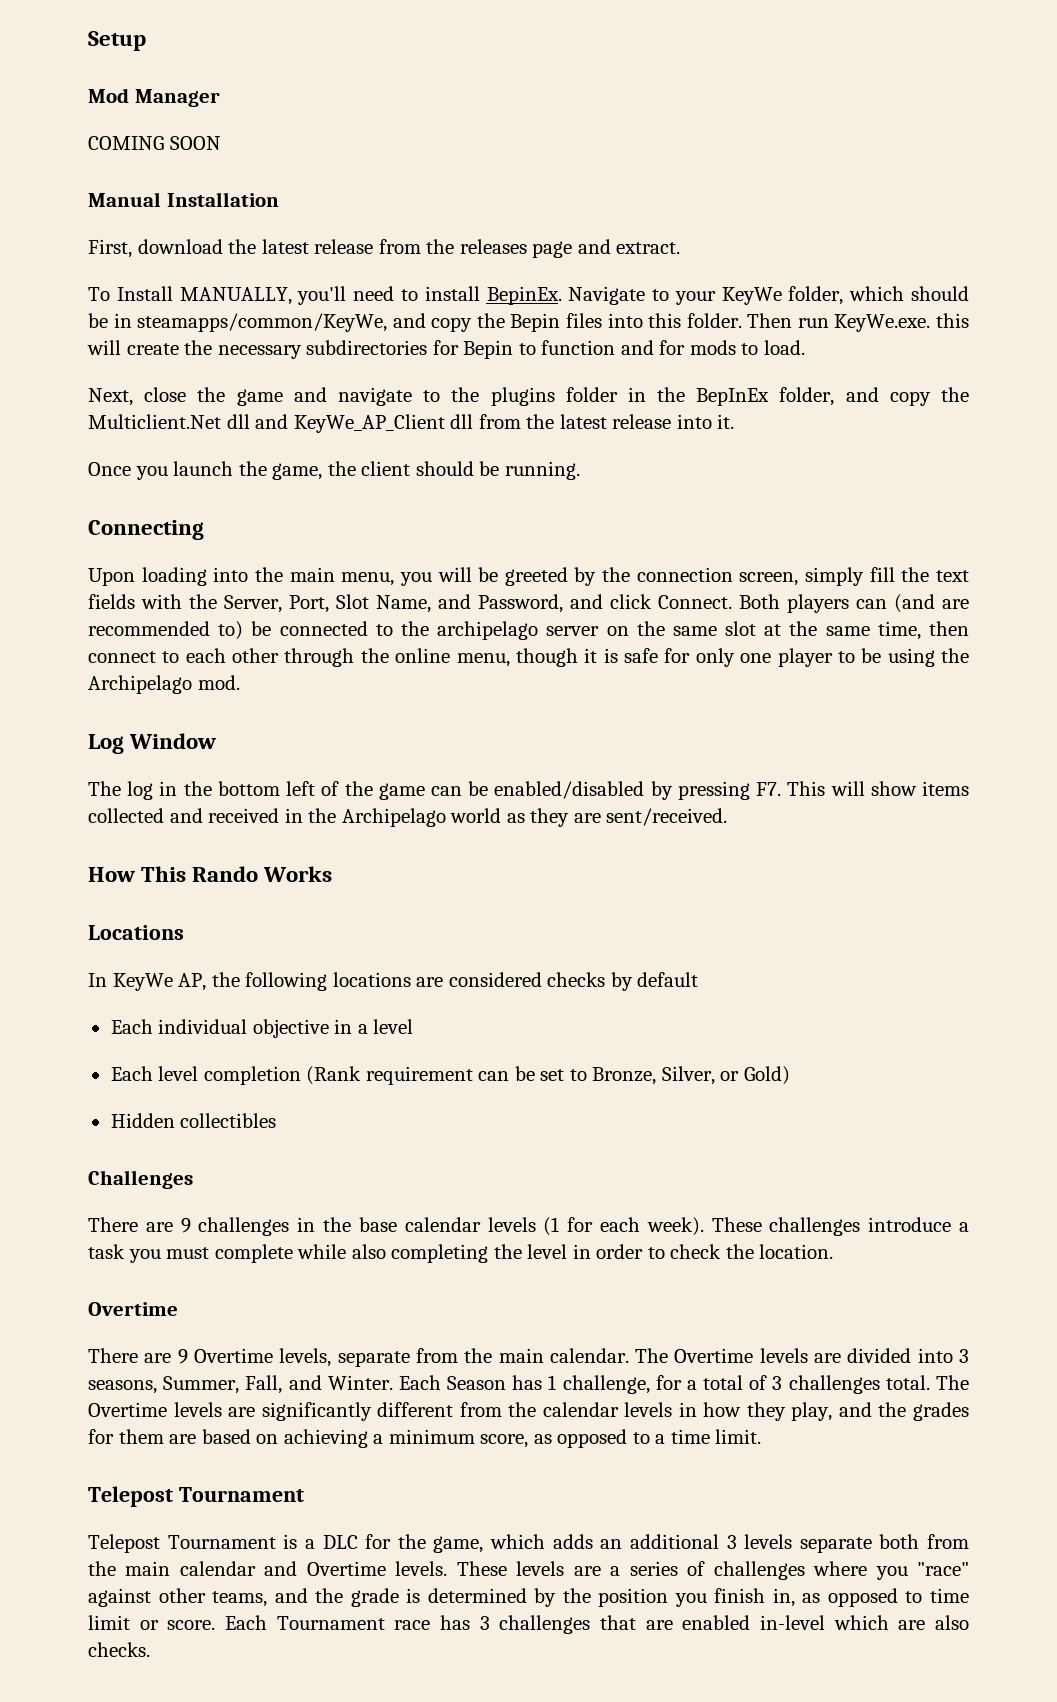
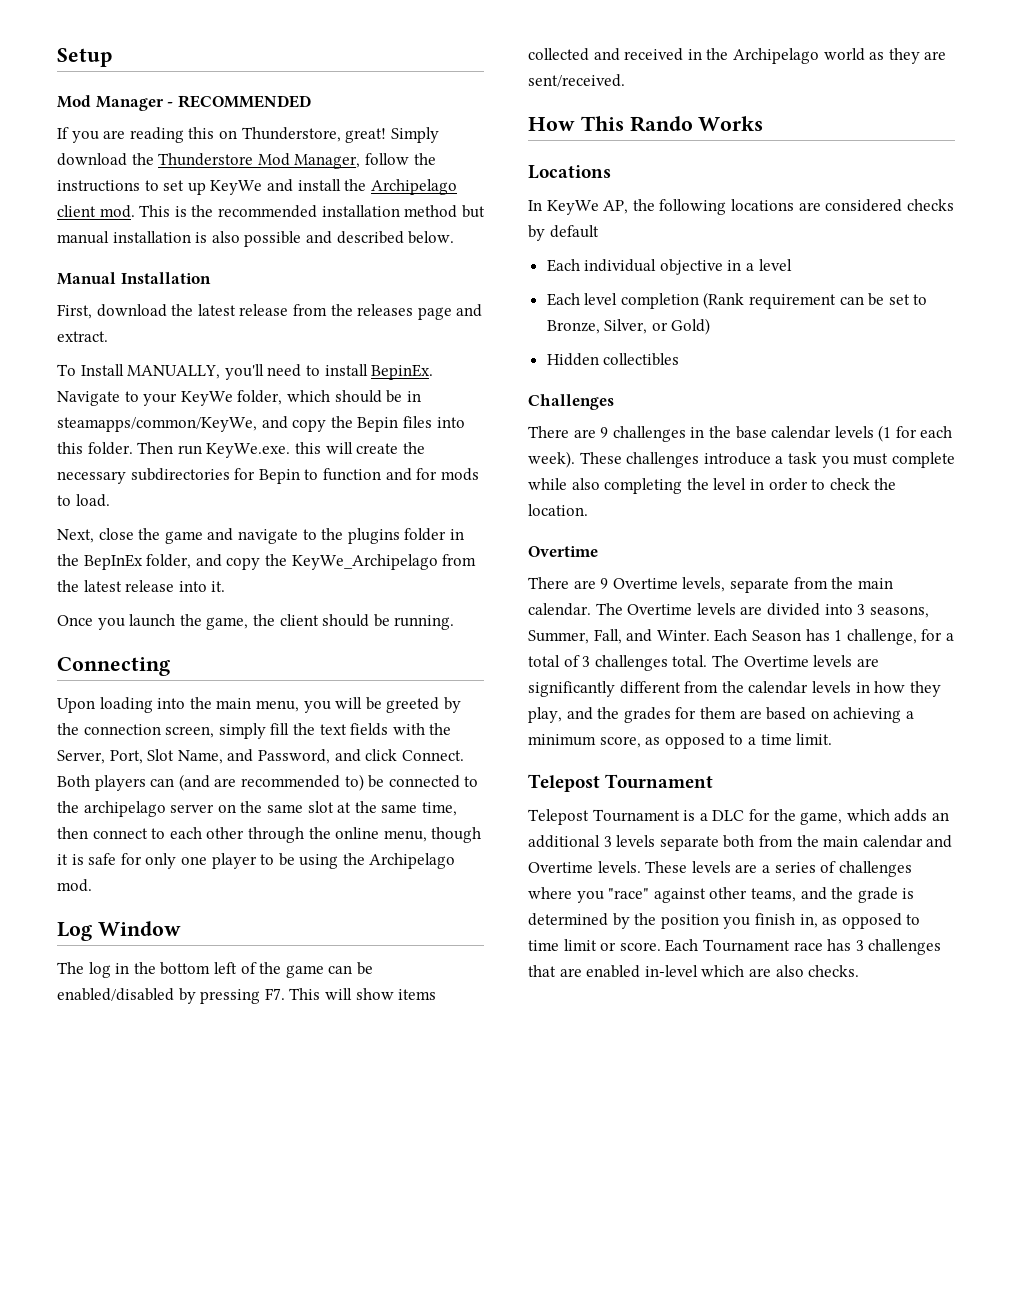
- Mod Manager
- COMING SOON
+ Mod Manager - RECOMMENDED
+ If you are reading this on Thunderstore, great! Simply download the Thunderstore Mod Manager, follow the instructions to set up KeyWe and install the Archipelago client mod. This is the recommended installation method but manual installation is also possible and described below.
- Next, close the game and navigate to the plugins folder in the BepInEx folder, and copy the Multiclient.Net dll and KeyWe_AP_Client dll from the latest release into it.
+ Next, close the game and navigate to the plugins folder in the BepInEx folder, and copy the KeyWe_Archipelago from the latest release into it.

